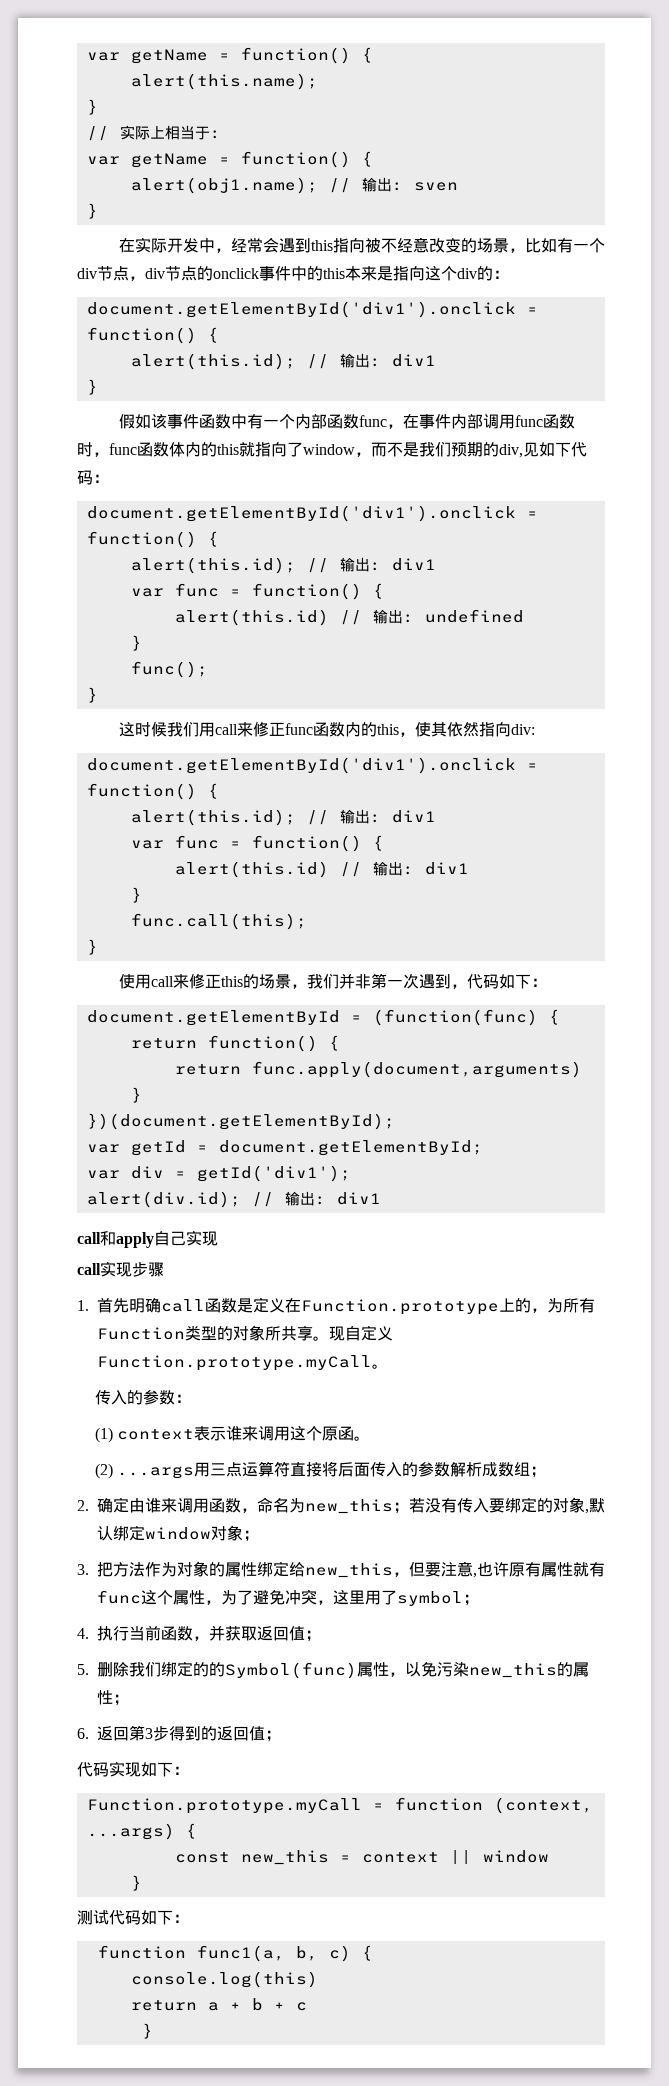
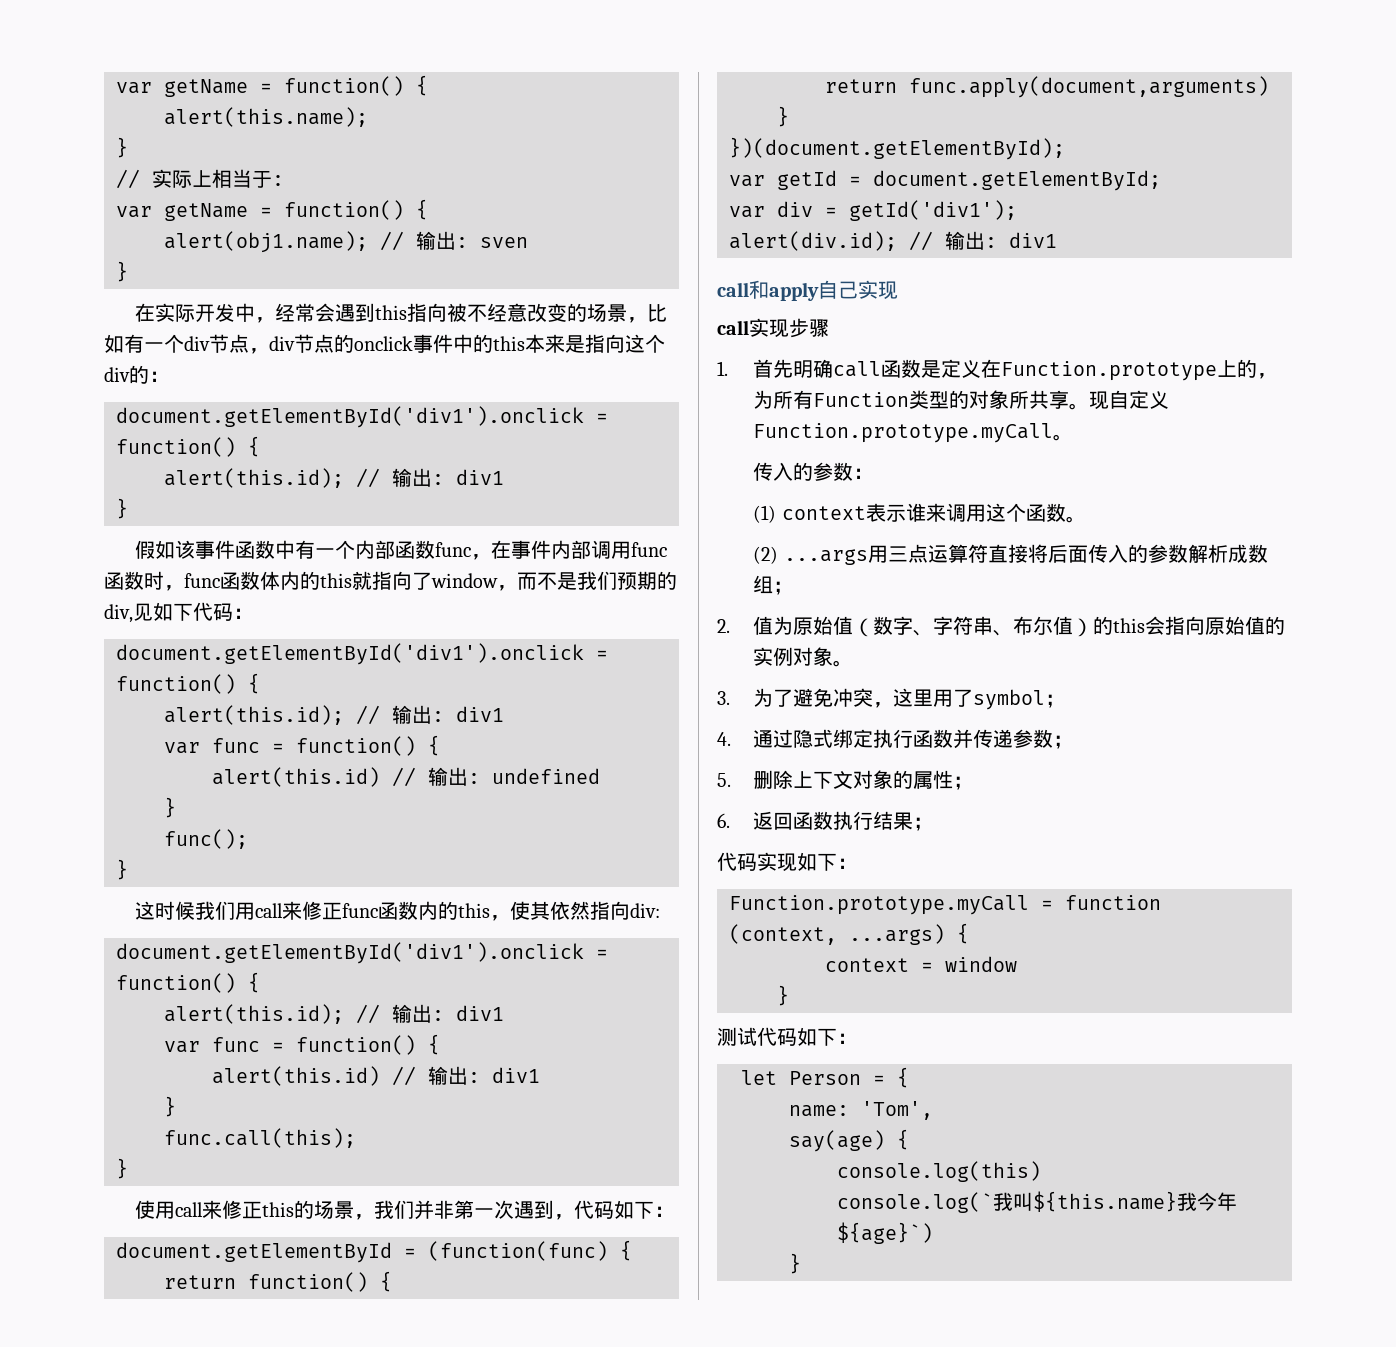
- (1) context表示谁来调用这个原函。
+ (1) context表示谁来调用这个函数。
- 2.确定由谁来调用函数，命名为new_this；若没有传入要绑定的对象,默认绑定window对象；
- 3.把方法作为对象的属性绑定给new_this，但要注意,也许原有属性就有func这个属性，为了避免冲突，这里用了symbol；
+ 2.值为原始值（数字、字符串、布尔值）的this会指向原始值的实例对象。
+ 3.为了避免冲突，这里用了symbol；
- 4.执行当前函数，并获取返回值；
- 5.删除我们绑定的的Symbol(func)属性，以免污染new_this的属性；
+ 4.通过隐式绑定执行函数并传递参数；
+ 5.删除上下文对象的属性；
- 6.返回第3步得到的返回值；
+ 6.返回函数执行结果；
- const new_this = context || window
+ context = window
- function func1(a, b, c) {
+ let Person = {
+ name: 'Tom',
+ say(age) {
  console.log(this)
- return a + b + c
+ console.log(`我叫${this.name}我今年${age}`)

